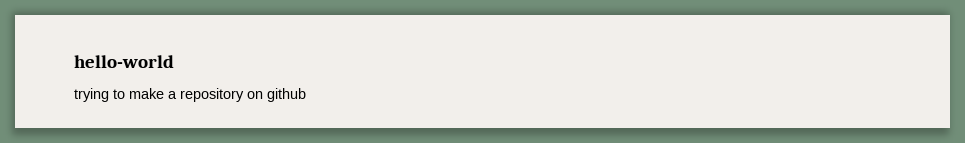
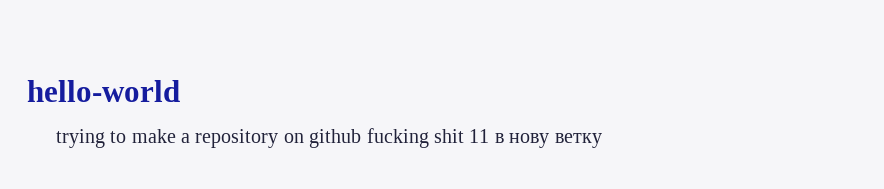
- trying to make a repository on github
+ trying to make a repository on github fucking shit 11 в нову ветку

